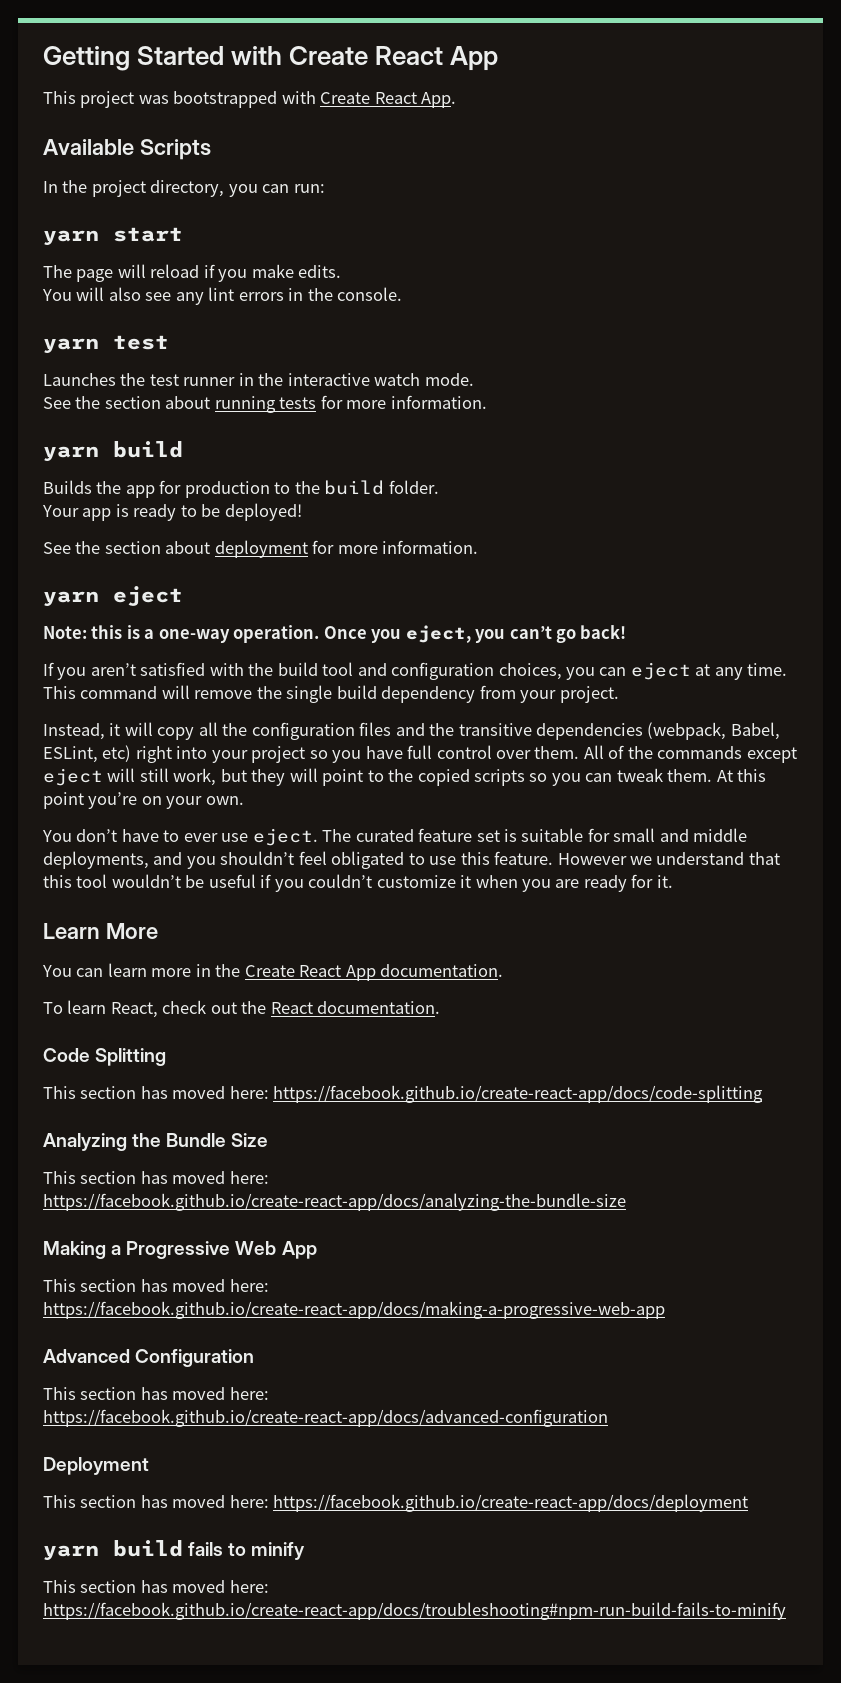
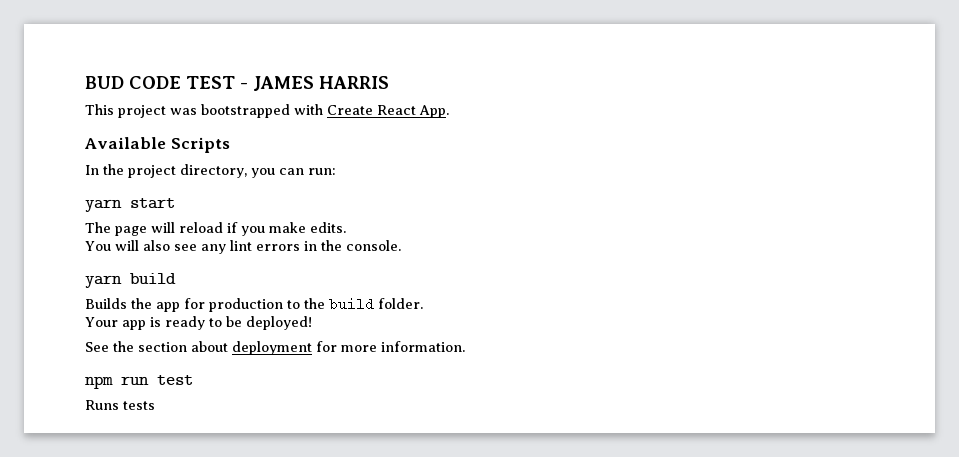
- Getting Started with Create React App
+ BUD CODE TEST - JAMES HARRIS
- yarn test
- Launches the test runner in the interactive watch mode.
- See the section about running tests for more information.
- yarn eject
- Note: this is a one-way operation. Once you eject, you can’t go back!
- If you aren’t satisfied with the build tool and configuration choices, you can eject at any time. This command will remove the single build dependency from your project.
- Instead, it will copy all the configuration files and the transitive dependencies (webpack, Babel, ESLint, etc) right into your project so you have full control over them. All of the commands except eject will still work, but they will point to the copied scripts so you can tweak them. At this point you’re on your own.
- You don’t have to ever use eject. The curated feature set is suitable for small and middle deployments, and you shouldn’t feel obligated to use this feature. However we understand that this tool wouldn’t be useful if you couldn’t customize it when you are ready for it.
- Learn More
- You can learn more in the Create React App documentation.
- To learn React, check out the React documentation.
- Code Splitting
- This section has moved here: https://facebook.github.io/create-react-app/docs/code-splitting
- Analyzing the Bundle Size
- This section has moved here: https://facebook.github.io/create-react-app/docs/analyzing-the-bundle-size
- Making a Progressive Web App
- This section has moved here: https://facebook.github.io/create-react-app/docs/making-a-progressive-web-app
- Advanced Configuration
- This section has moved here: https://facebook.github.io/create-react-app/docs/advanced-configuration
- Deployment
- This section has moved here: https://facebook.github.io/create-react-app/docs/deployment
- yarn build fails to minify
- This section has moved here: https://facebook.github.io/create-react-app/docs/troubleshooting#npm-run-build-fails-to-minify
+ npm run test
+ Runs tests

